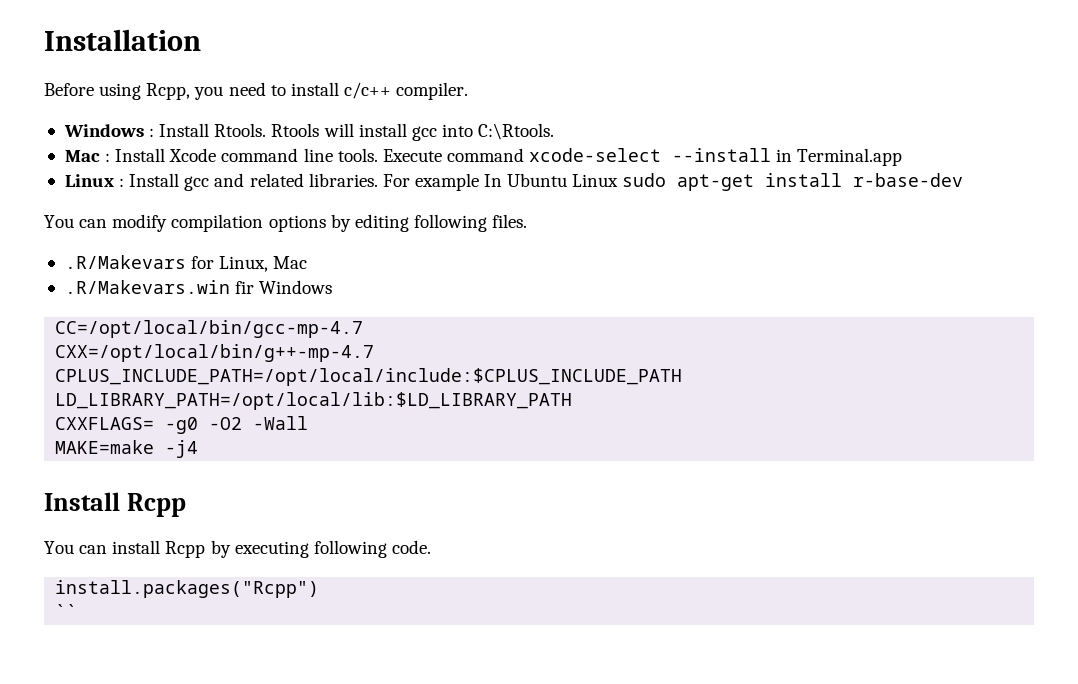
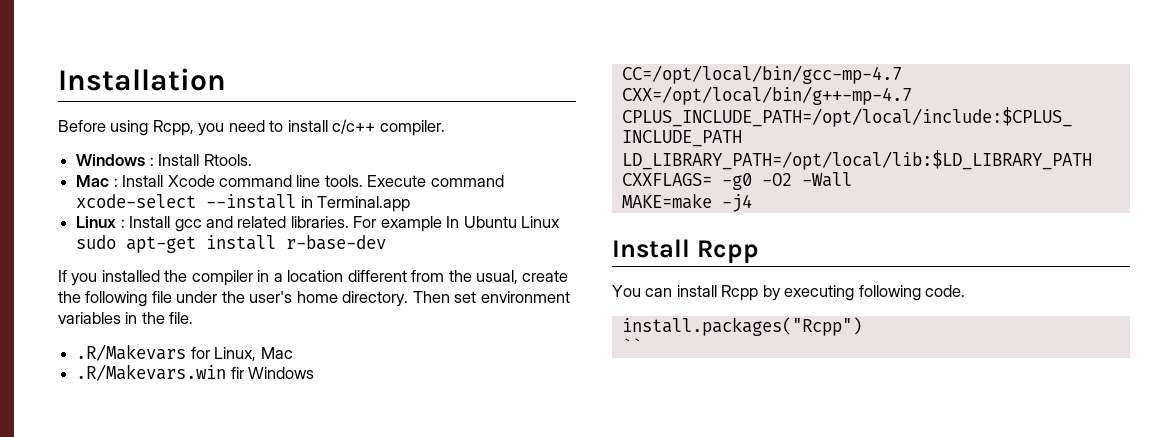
- Rtools will install gcc into C:\Rtools.
- You can modify compilation options by editing following files.
+ If you installed the compiler in a location different from the usual, create the following file under the user's home directory. Then set environment variables in the file.

